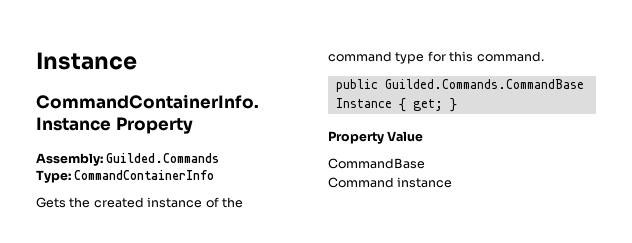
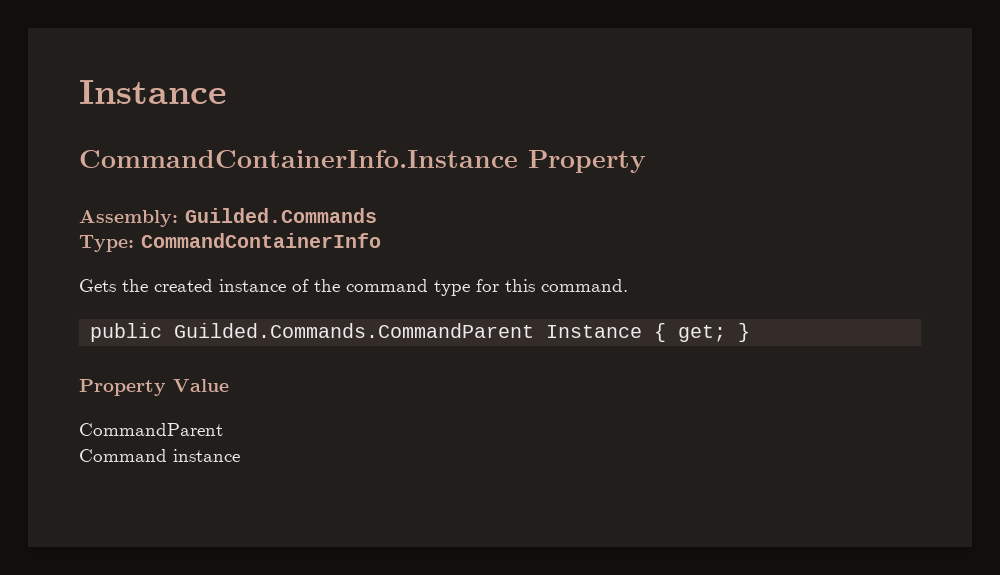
- public Guilded.Commands.CommandBase Instance { get; }
+ public Guilded.Commands.CommandParent Instance { get; }
- CommandBase
+ CommandParent

